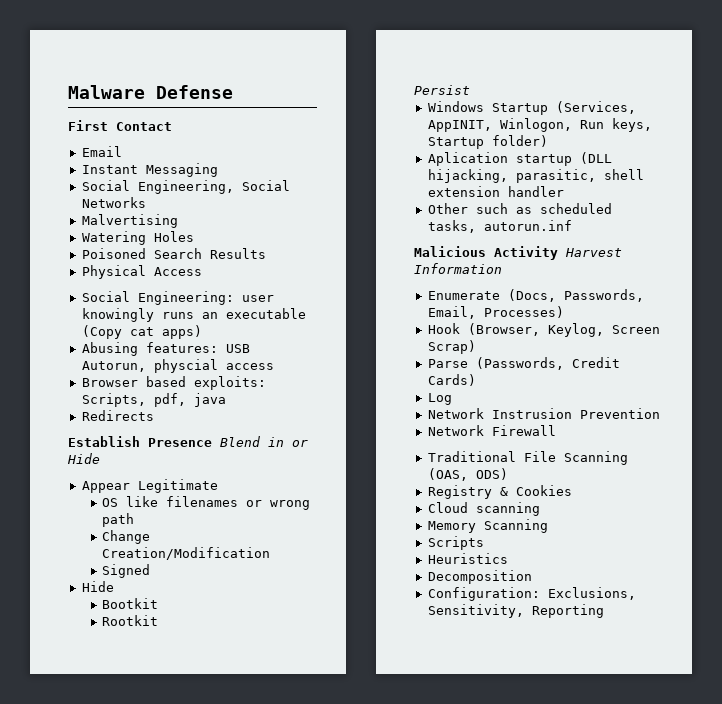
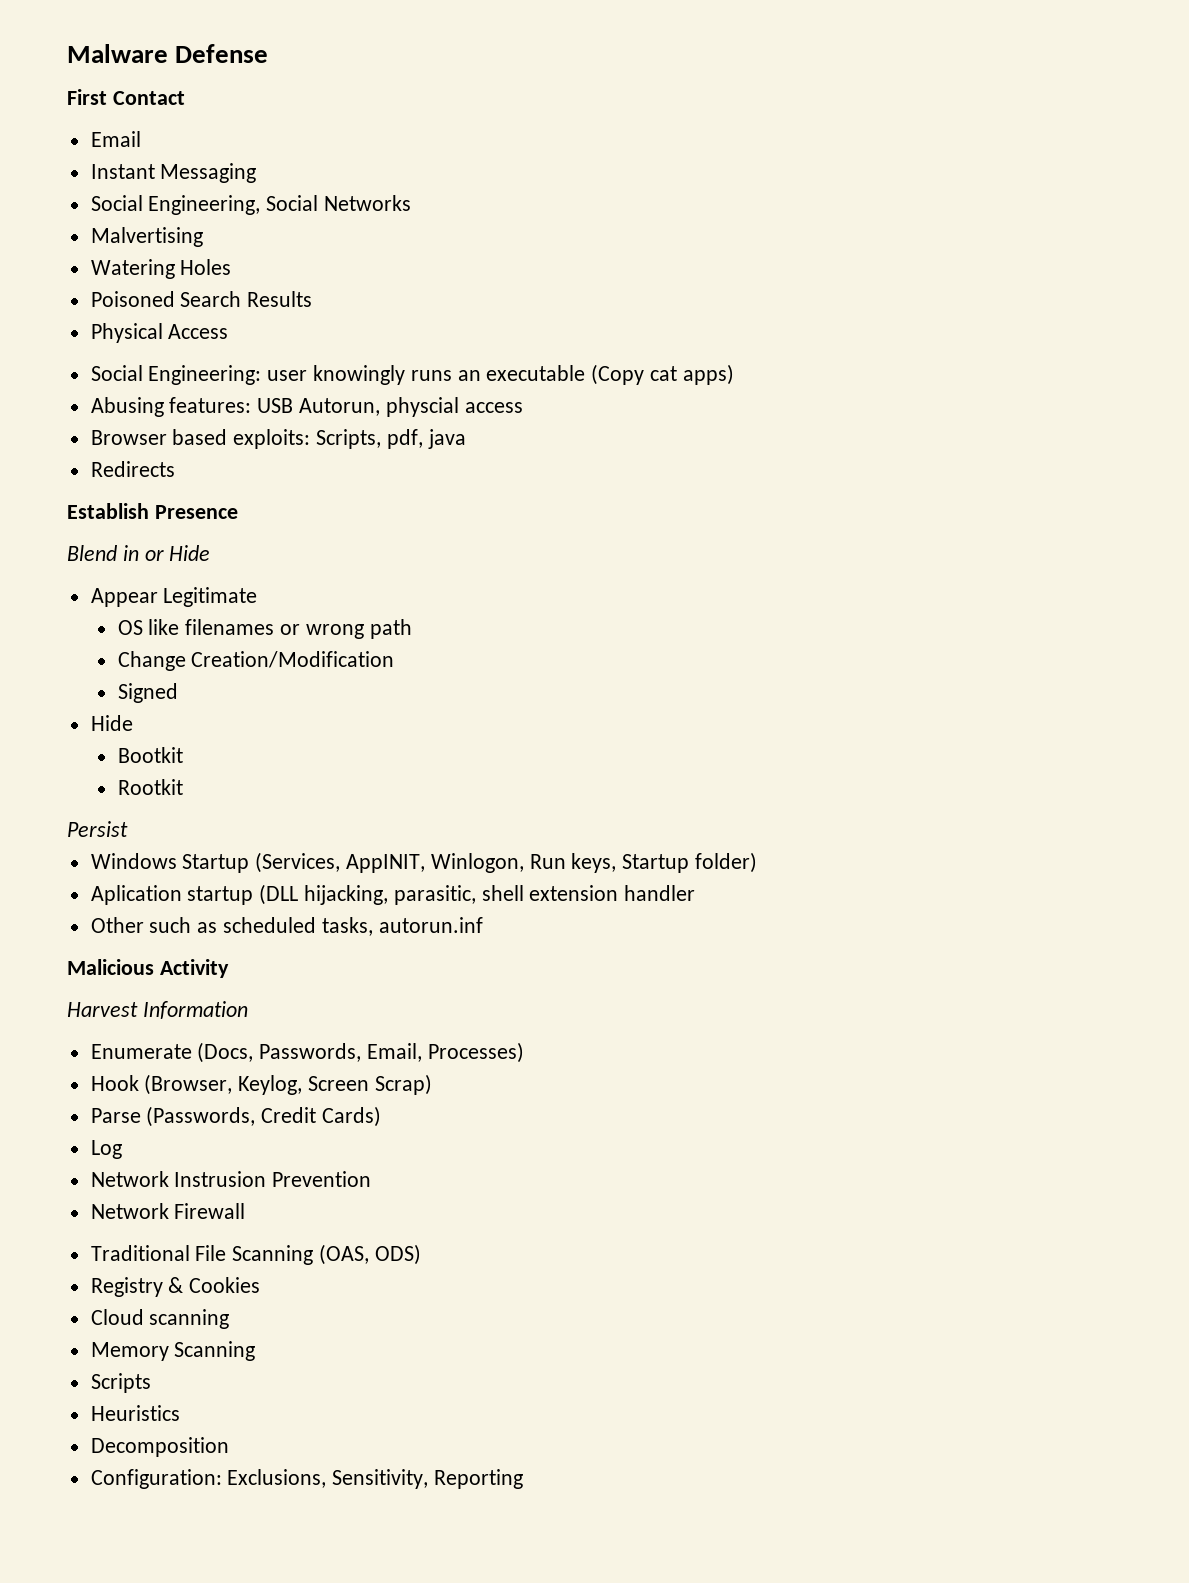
- Establish Presence Blend in or Hide
+ Establish Presence
+ Blend in or Hide
- Malicious Activity Harvest Information
+ Malicious Activity
+ Harvest Information

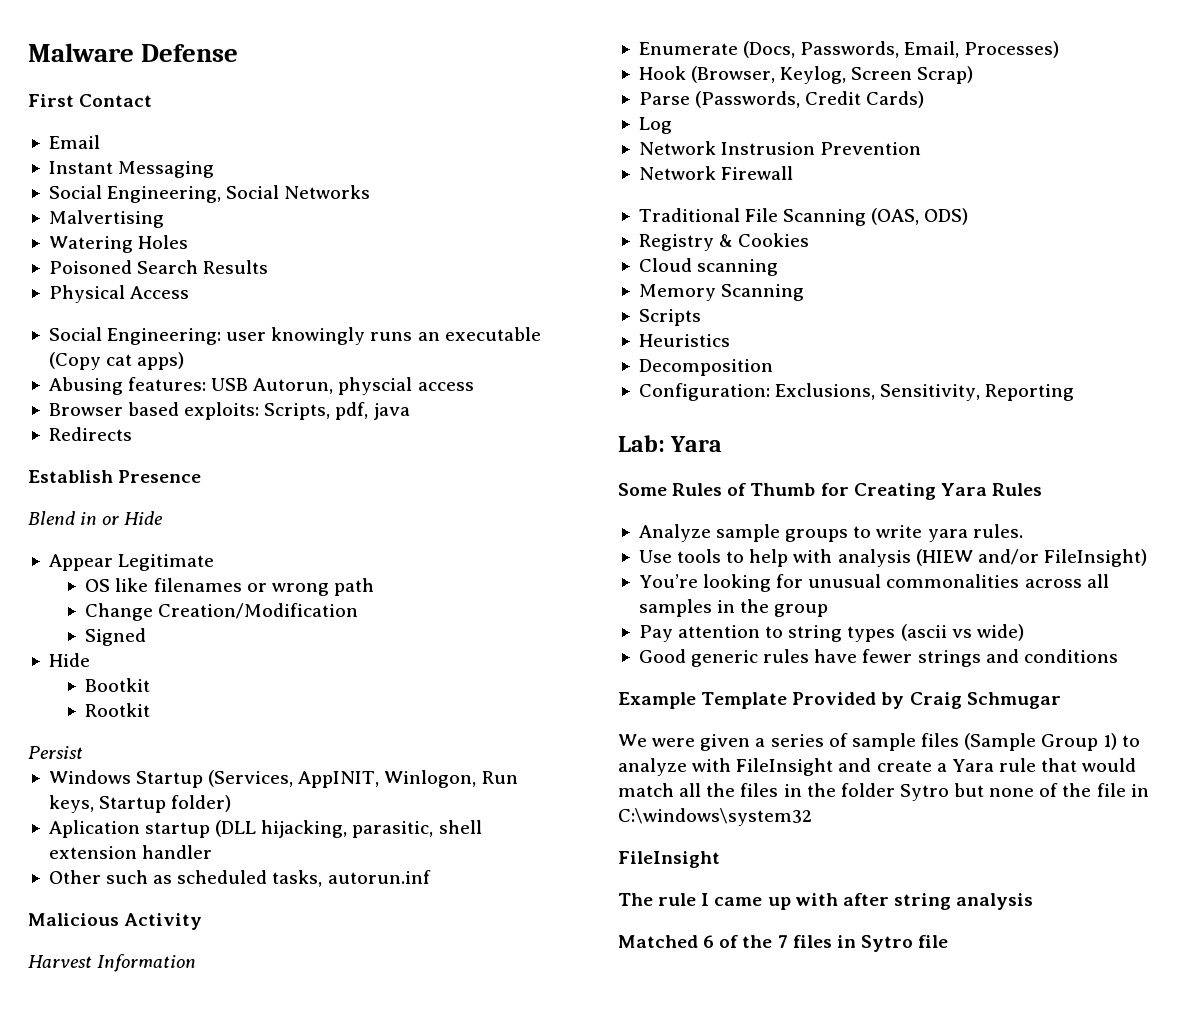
+ Lab: Yara
+ Some Rules of Thumb for Creating Yara Rules
+ Analyze sample groups to write yara rules.
+ Use tools to help with analysis (HIEW and/or FileInsight)
+ You’re looking for unusual commonalities across all samples in the group
+ Pay attention to string types (ascii vs wide)
+ Good generic rules have fewer strings and conditions
+ Example Template Provided by Craig Schmugar
+ We were given a series of sample files (Sample Group 1) to analyze with FileInsight and create a Yara rule that would match all the files in the folder Sytro but none of the file in C:\windows\system32
+ FileInsight
+ The rule I came up with after string analysis
+ Matched 6 of the 7 files in Sytro file

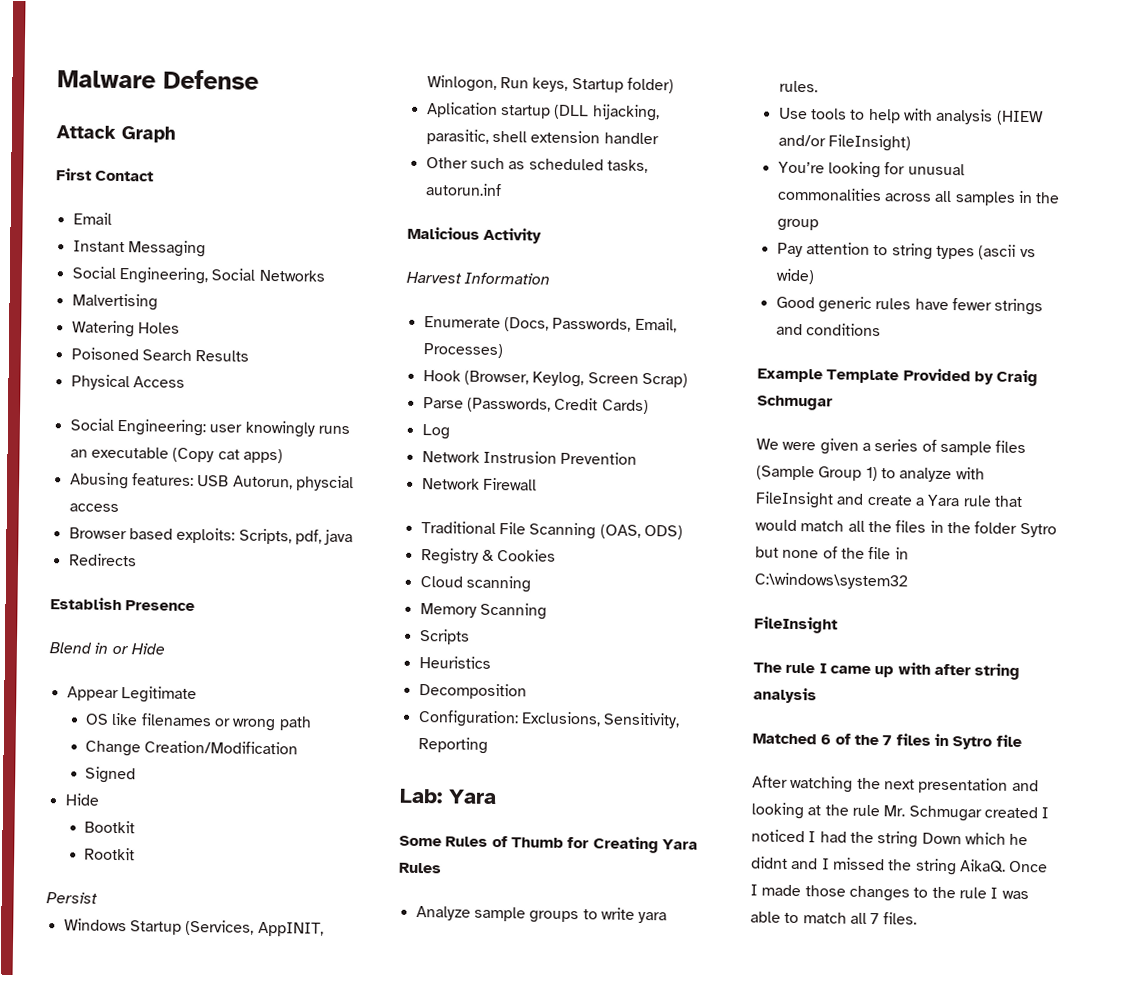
+ Attack Graph
+ After watching the next presentation and looking at the rule Mr. Schmugar created I noticed I had the string Down which he didnt and I missed the string AikaQ. Once I made those changes to the rule I was able to match all 7 files.

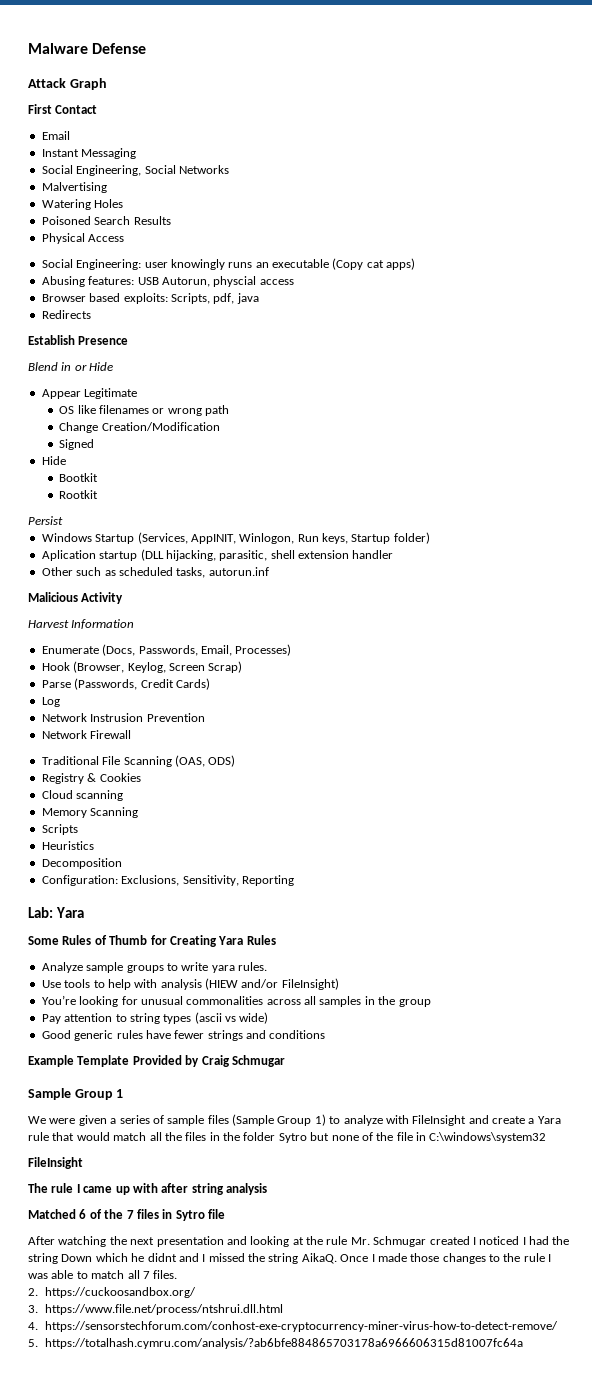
+ Sample Group 1
+ 2. https://cuckoosandbox.org/
+ 3. https://www.file.net/process/ntshrui.dll.html
+ 4. https://sensorstechforum.com/conhost-exe-cryptocurrency-miner-virus-how-to-detect-remove/
+ 5. https://totalhash.cymru.com/analysis/?ab6bfe884865703178a6966606315d81007fc64a

